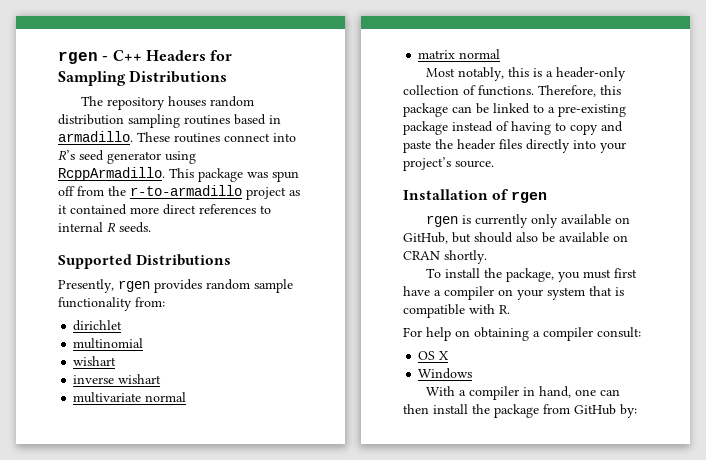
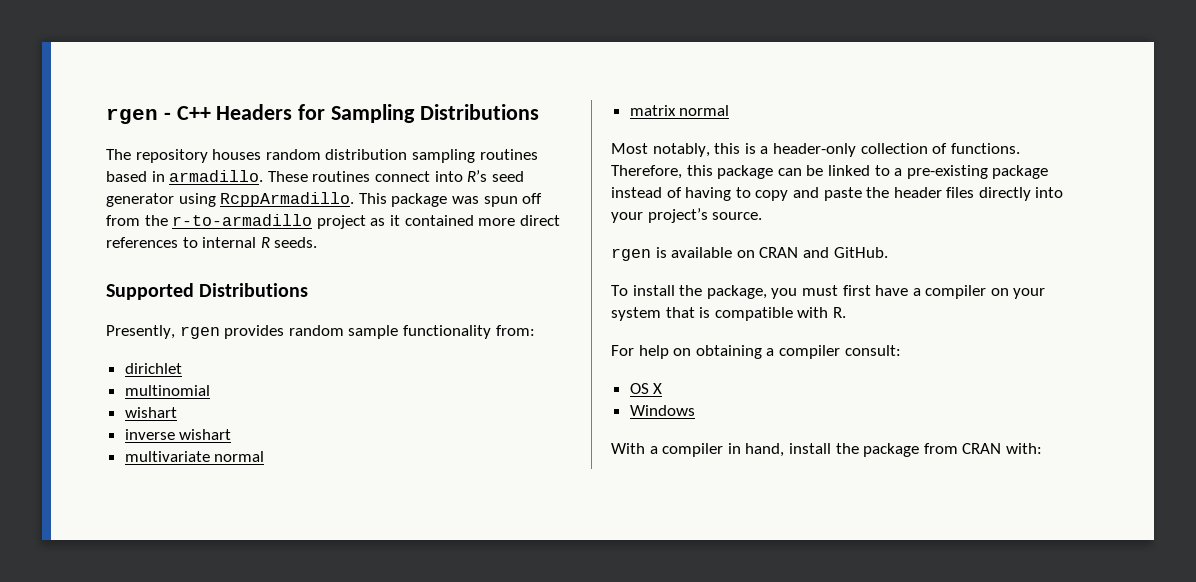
- Installation of rgen
- rgen is currently only available on GitHub, but should also be available on CRAN shortly.
+ rgen is available on CRAN and GitHub.
- With a compiler in hand, one can then install the package from GitHub by:
+ With a compiler in hand, install the package from CRAN with:

